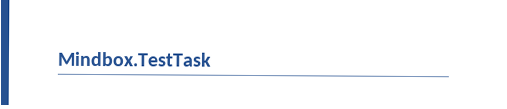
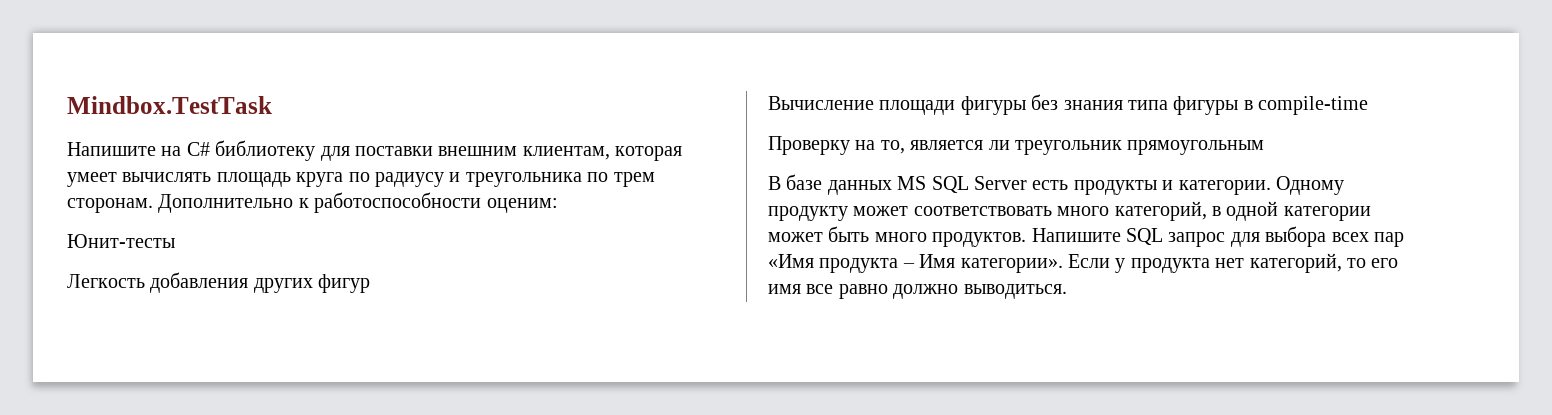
+ Напишите на C# библиотеку для поставки внешним клиентам, которая умеет вычислять площадь круга по радиусу и треугольника по трем сторонам. Дополнительно к работоспособности оценим:
+ Юнит-тесты
+ Легкость добавления других фигур
+ Вычисление площади фигуры без знания типа фигуры в compile-time
+ Проверку на то, является ли треугольник прямоугольным
+ В базе данных MS SQL Server есть продукты и категории. Одному продукту может соответствовать много категорий, в одной категории может быть много продуктов. Напишите SQL запрос для выбора всех пар «Имя продукта – Имя категории». Если у продукта нет категорий, то его имя все равно должно выводиться.

